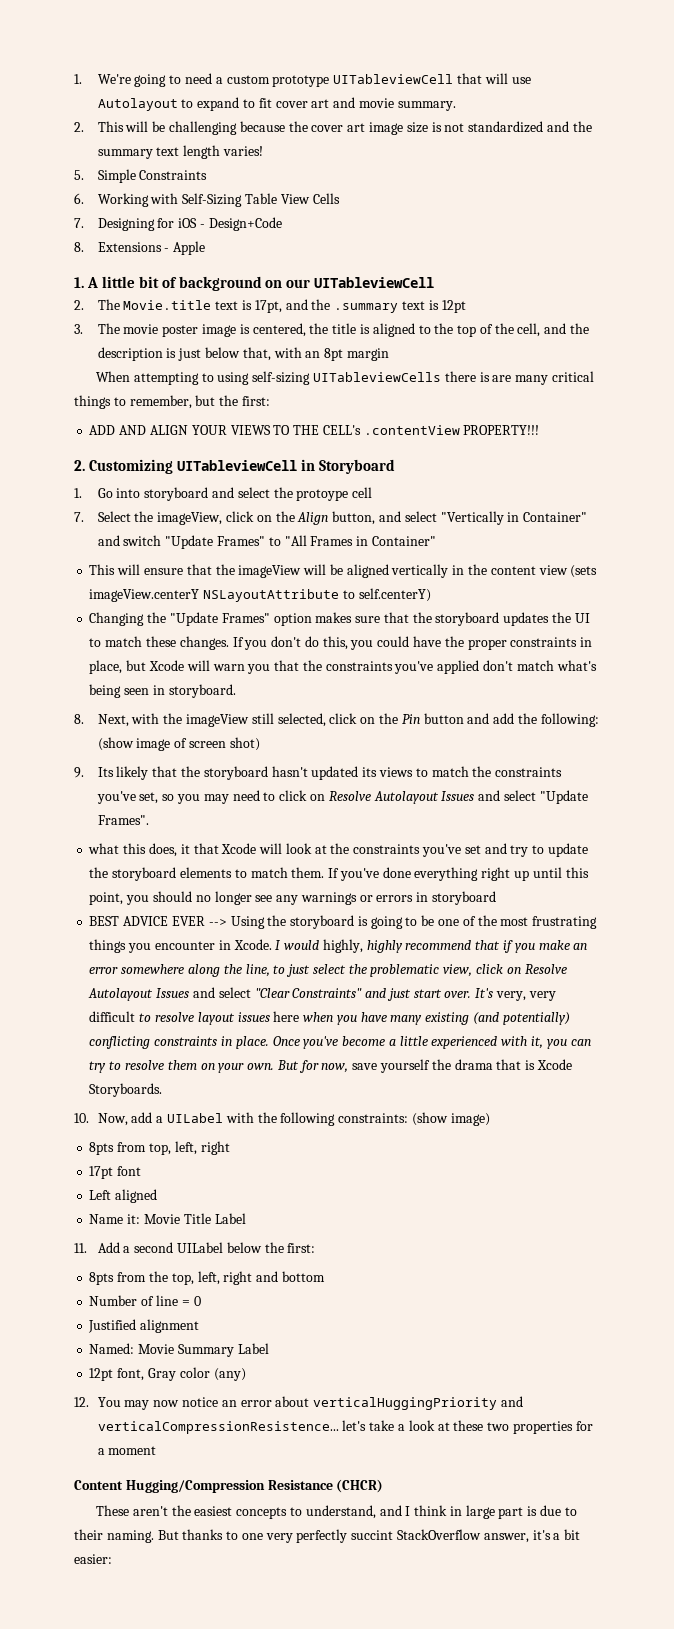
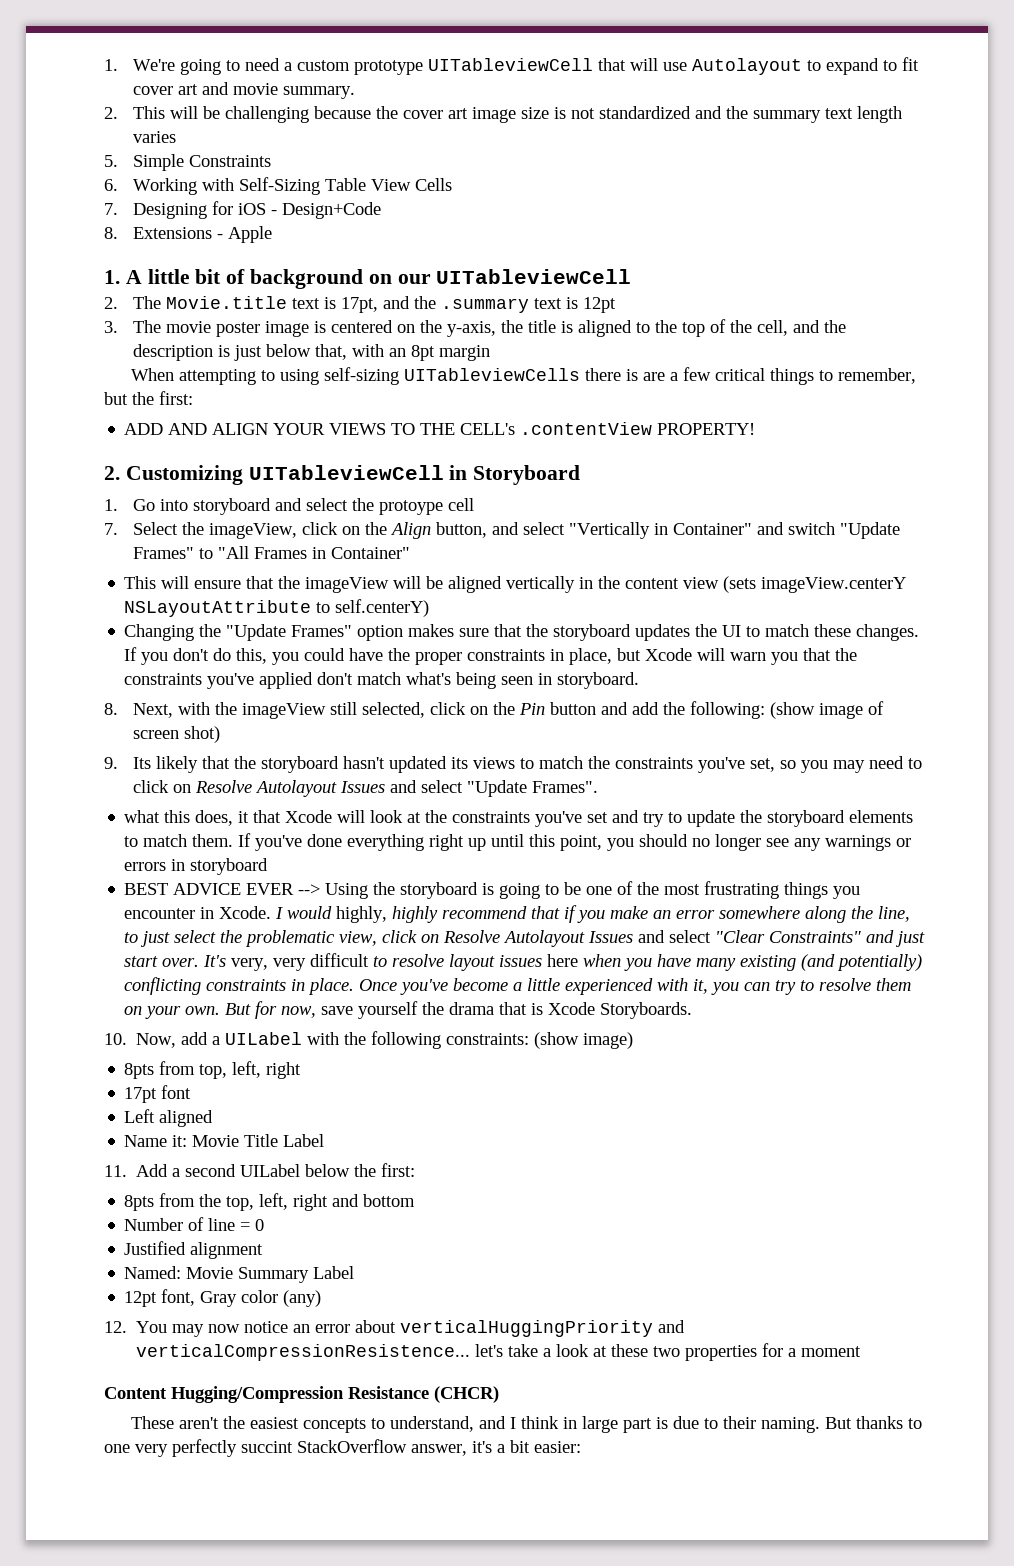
- 2. This will be challenging because the cover art image size is not standardized and the summary text length varies!
+ 2. This will be challenging because the cover art image size is not standardized and the summary text length varies
- 3. The movie poster image is centered, the title is aligned to the top of the cell, and the description is just below that, with an 8pt margin
+ 3. The movie poster image is centered on the y-axis, the title is aligned to the top of the cell, and the description is just below that, with an 8pt margin
- When attempting to using self-sizing UITableviewCells there is are many critical things to remember, but the first:
+ When attempting to using self-sizing UITableviewCells there is are a few critical things to remember, but the first:
- ADD AND ALIGN YOUR VIEWS TO THE CELL's .contentView PROPERTY!!!
+ ADD AND ALIGN YOUR VIEWS TO THE CELL's .contentView PROPERTY!

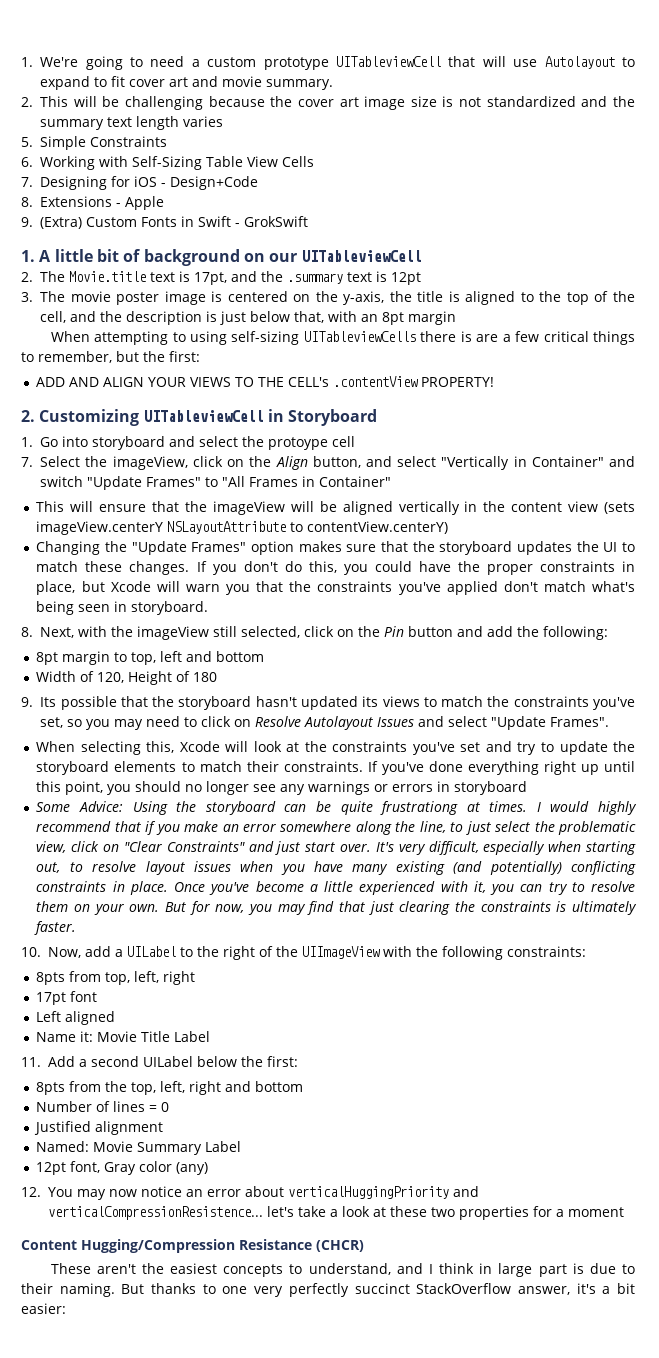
+ 9. (Extra) Custom Fonts in Swift - GrokSwift
- This will ensure that the imageView will be aligned vertically in the content view (sets imageView.centerY NSLayoutAttribute to self.centerY)
+ This will ensure that the imageView will be aligned vertically in the content view (sets imageView.centerY NSLayoutAttribute to contentView.centerY)
- 8. Next, with the imageView still selected, click on the Pin button and add the following: (show image of screen shot)
+ 8. Next, with the imageView still selected, click on the Pin button and add the following:
+ 8pt margin to top, left and bottom
+ Width of 120, Height of 180
- 9. Its likely that the storyboard hasn't updated its views to match the constraints you've set, so you may need to click on Resolve Autolayout Issues and select "Update Frames".
+ 9. Its possible that the storyboard hasn't updated its views to match the constraints you've set, so you may need to click on Resolve Autolayout Issues and select "Update Frames".
- what this does, it that Xcode will look at the constraints you've set and try to update the storyboard elements to match them.
+ When selecting this, Xcode will look at the constraints you've set and try to update the storyboard elements to match their constraints.
- BEST ADVICE EVER --> Using the storyboard is going to be one of the most frustrating things you encounter in Xcode.
+ Some Advice: Using the storyboard can be quite frustrationg at times.
- I would highly, highly recommend that if you make an error somewhere along the line, to just select the problematic view, click on Resolve Autolayout Issues and select "Clear Constraints" and just start over.
+ I would highly recommend that if you make an error somewhere along the line, to just select the problematic view, click on "Clear Constraints" and just start over.
- It's very, very difficult to resolve layout issues here when you have many existing (and potentially) conflicting constraints in place.
+ It's very difficult, especially when starting out, to resolve layout issues when you have many existing (and potentially) conflicting constraints in place.
- But for now, save yourself the drama that is Xcode Storyboards.
+ But for now, you may find that just clearing the constraints is ultimately faster.
- 10. Now, add a UILabel with the following constraints: (show image)
+ 10. Now, add a UILabel to the right of the UIImageView with the following constraints:
- Number of line = 0
+ Number of lines = 0
- But thanks to one very perfectly succint StackOverflow answer, it's a bit easier:
+ But thanks to one very perfectly succinct StackOverflow answer, it's a bit easier:

